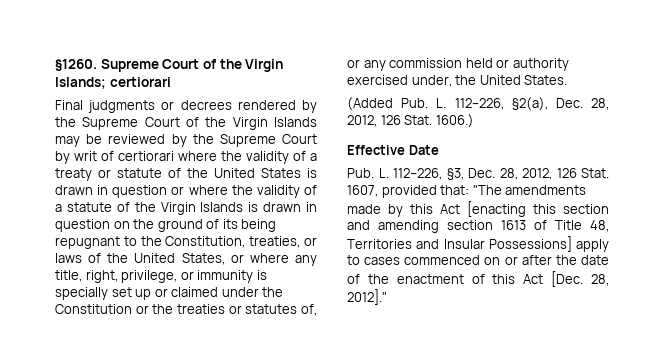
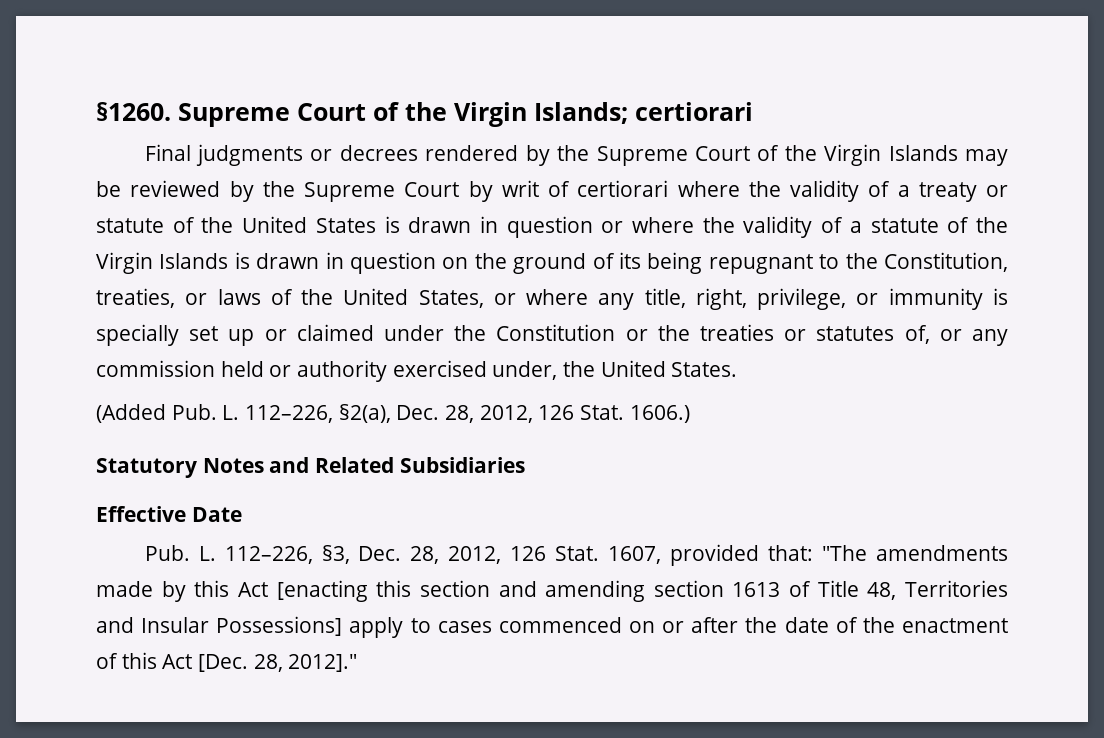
+ Statutory Notes and Related Subsidiaries

